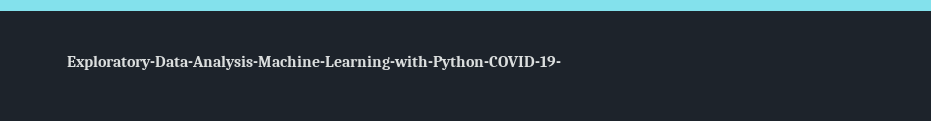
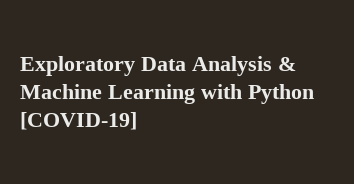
- Exploratory-Data-Analysis-Machine-Learning-with-Python-COVID-19-
+ Exploratory Data Analysis & Machine Learning with Python [COVID-19]

